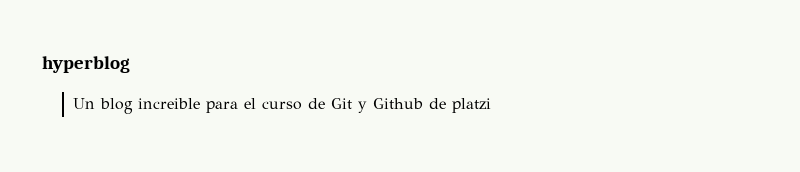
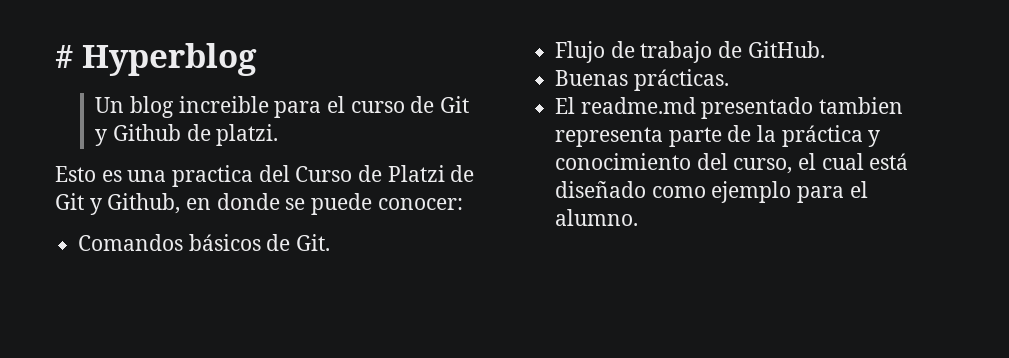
- hyperblog
+ # Hyperblog
- Un blog increible para el curso de Git y Github de platzi
+ Un blog increible para el curso de Git y Github de platzi.
+ Esto es una practica del Curso de Platzi de Git y Github, en donde se puede conocer:
+ Comandos básicos de Git.
+ Flujo de trabajo de GitHub.
+ Buenas prácticas.
+ El readme.md presentado tambien representa parte de la práctica y conocimiento del curso, el cual está diseñado como ejemplo para el alumno.

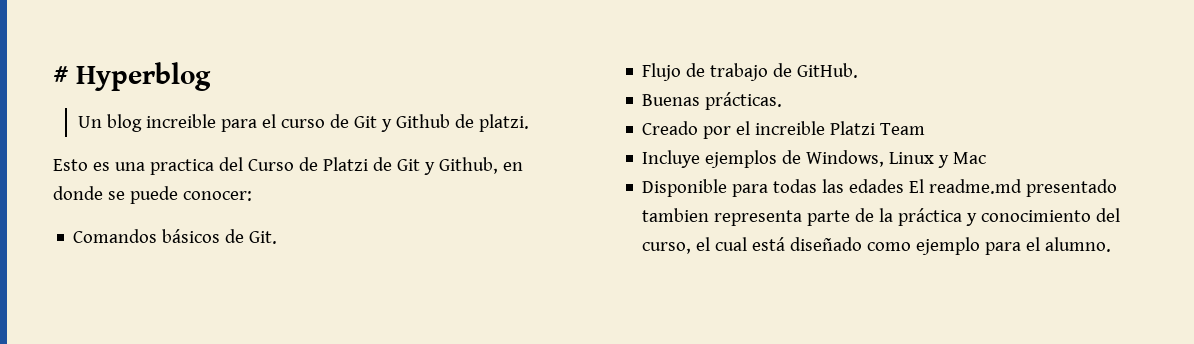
- El readme.md presentado tambien representa parte de la práctica y conocimiento del curso, el cual está diseñado como ejemplo para el alumno.
+ Creado por el increible Platzi Team
+ Incluye ejemplos de Windows, Linux y Mac
+ Disponible para todas las edades El readme.md presentado tambien representa parte de la práctica y conocimiento del curso, el cual está diseñado como ejemplo para el alumno.

